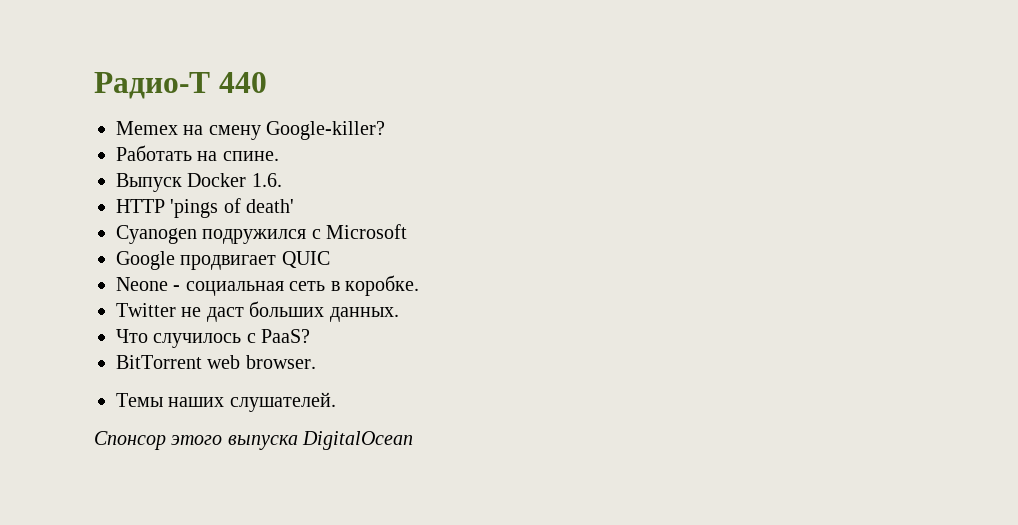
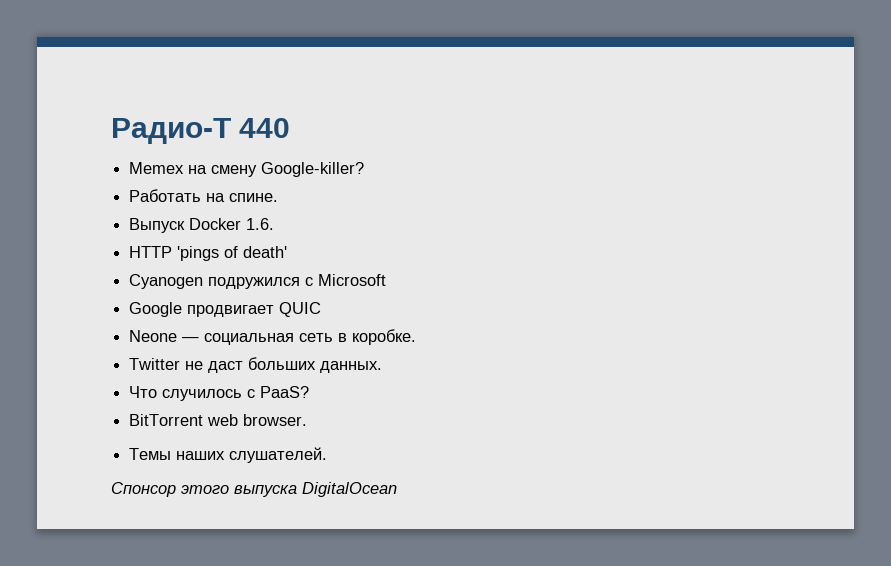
- Neone - социальная сеть в коробке.
+ Neone — социальная сеть в коробке.

